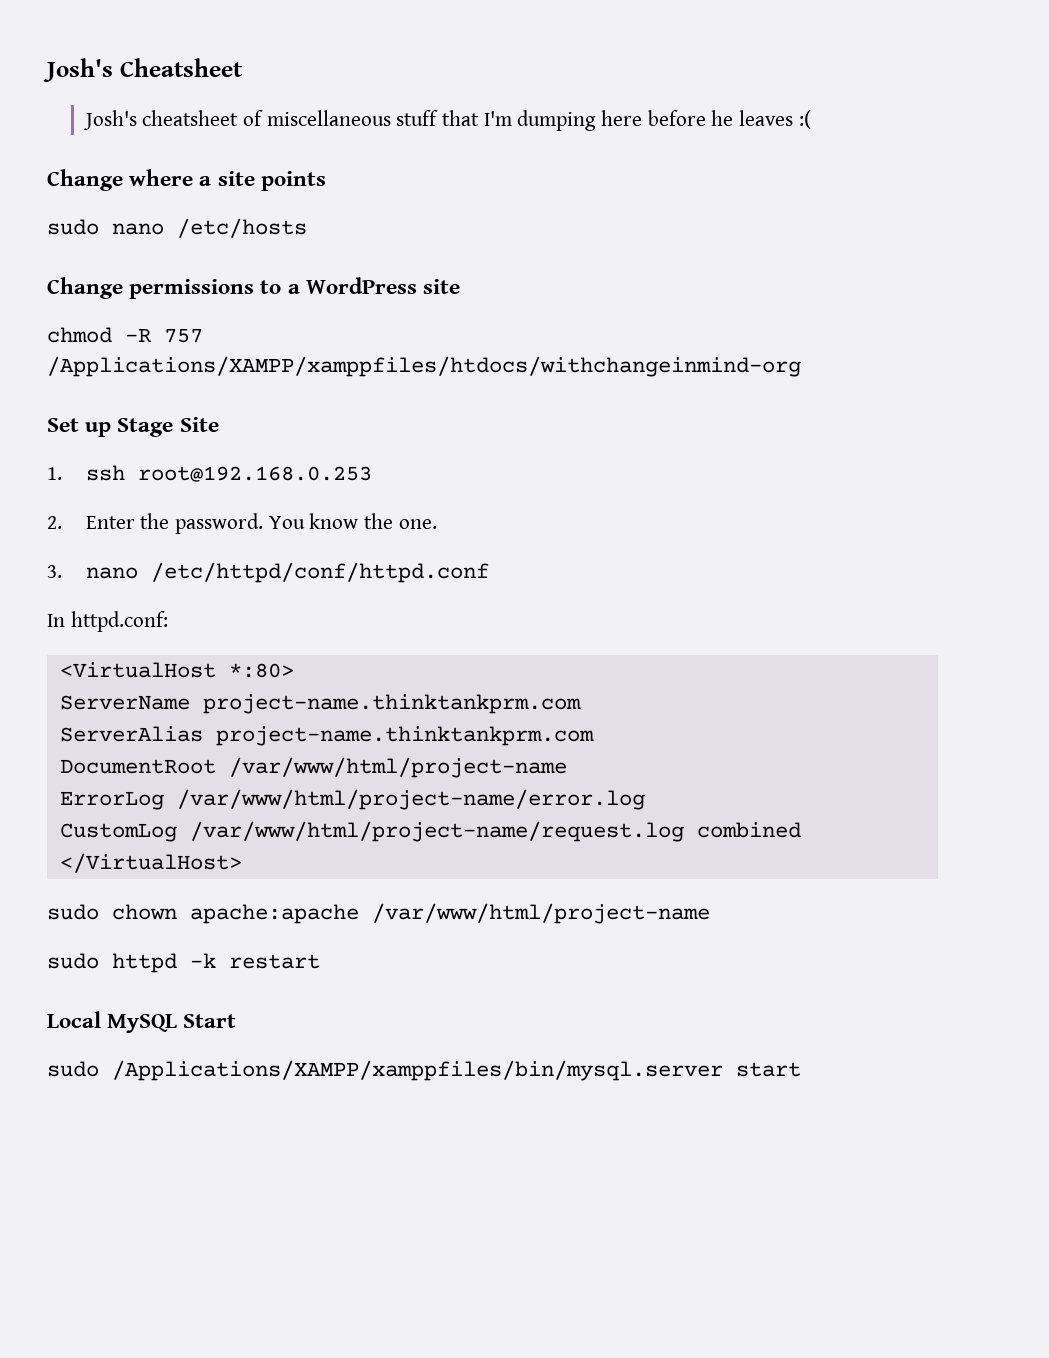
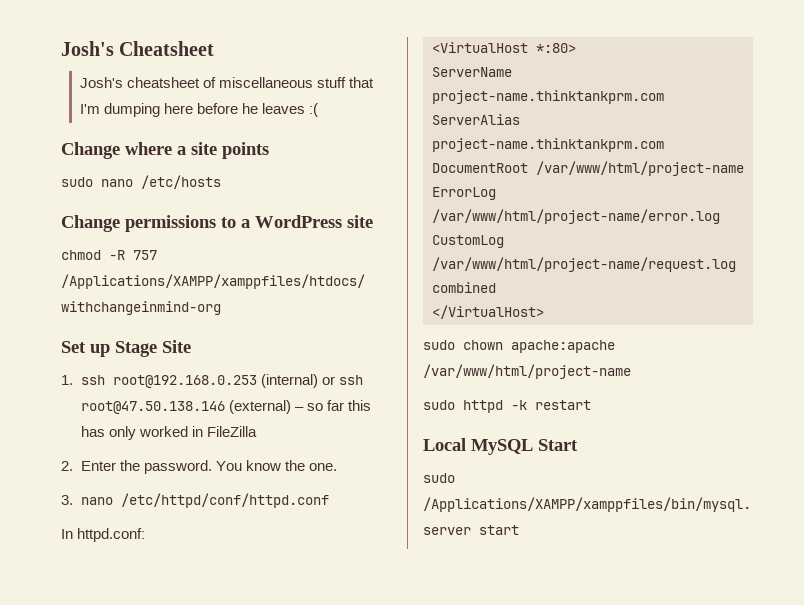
- 1. ssh root@192.168.0.253
+ 1. ssh root@192.168.0.253 (internal) or ssh root@47.50.138.146 (external) – so far this has only worked in FileZilla

